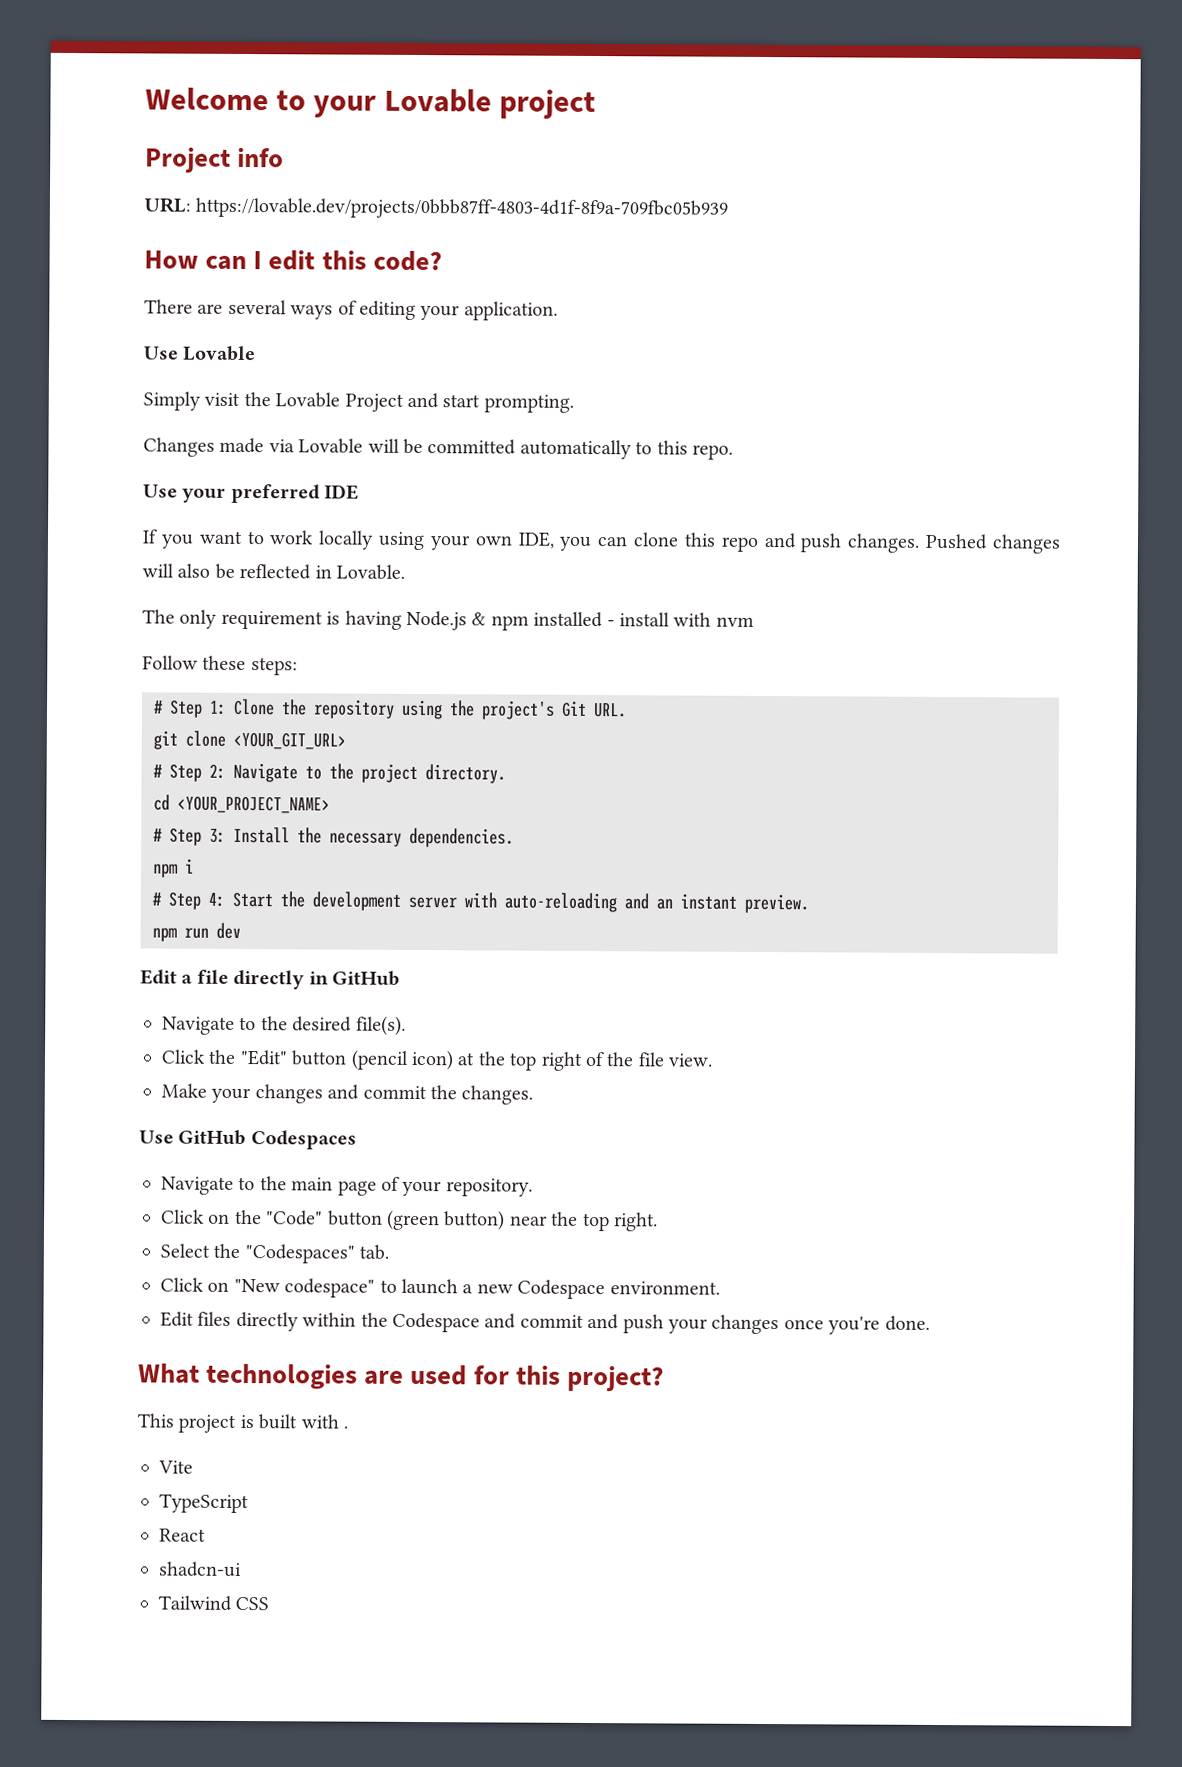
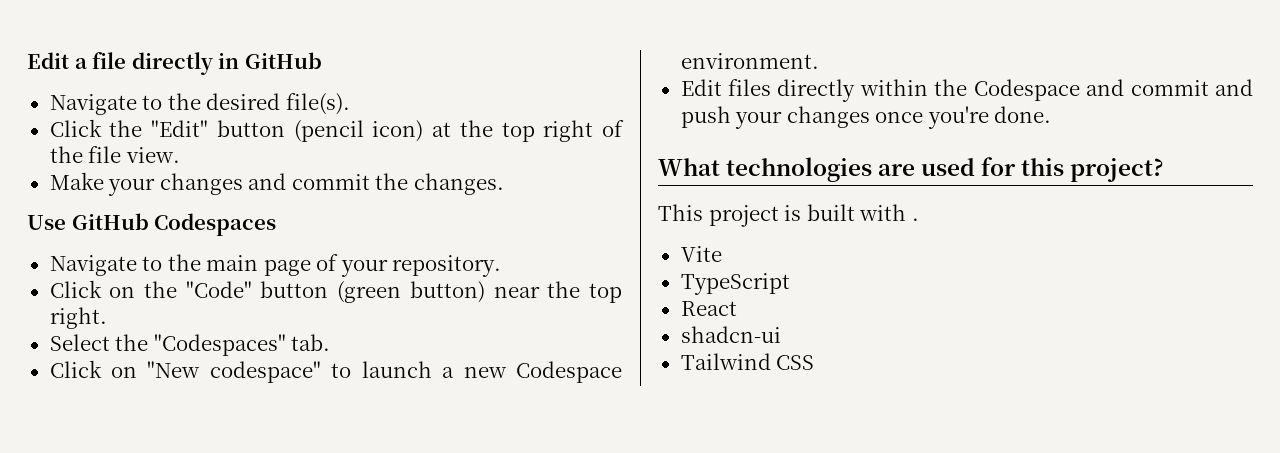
- Welcome to your Lovable project
- Project info
- URL: https://lovable.dev/projects/0bbb87ff-4803-4d1f-8f9a-709fbc05b939
- How can I edit this code?
- There are several ways of editing your application.
- Use Lovable
- Simply visit the Lovable Project and start prompting.
- Changes made via Lovable will be committed automatically to this repo.
- Use your preferred IDE
- If you want to work locally using your own IDE, you can clone this repo and push changes. Pushed changes will also be reflected in Lovable.
- The only requirement is having Node.js & npm installed - install with nvm
- Follow these steps:
- # Step 1: Clone the repository using the project's Git URL.
- git clone <YOUR_GIT_URL>
- # Step 2: Navigate to the project directory.
- cd <YOUR_PROJECT_NAME>
- # Step 3: Install the necessary dependencies.
- npm i
- # Step 4: Start the development server with auto-reloading and an instant preview.
- npm run dev

